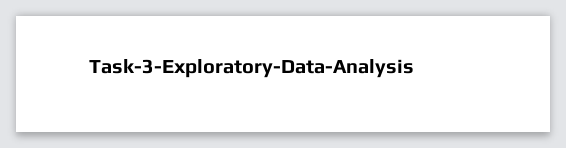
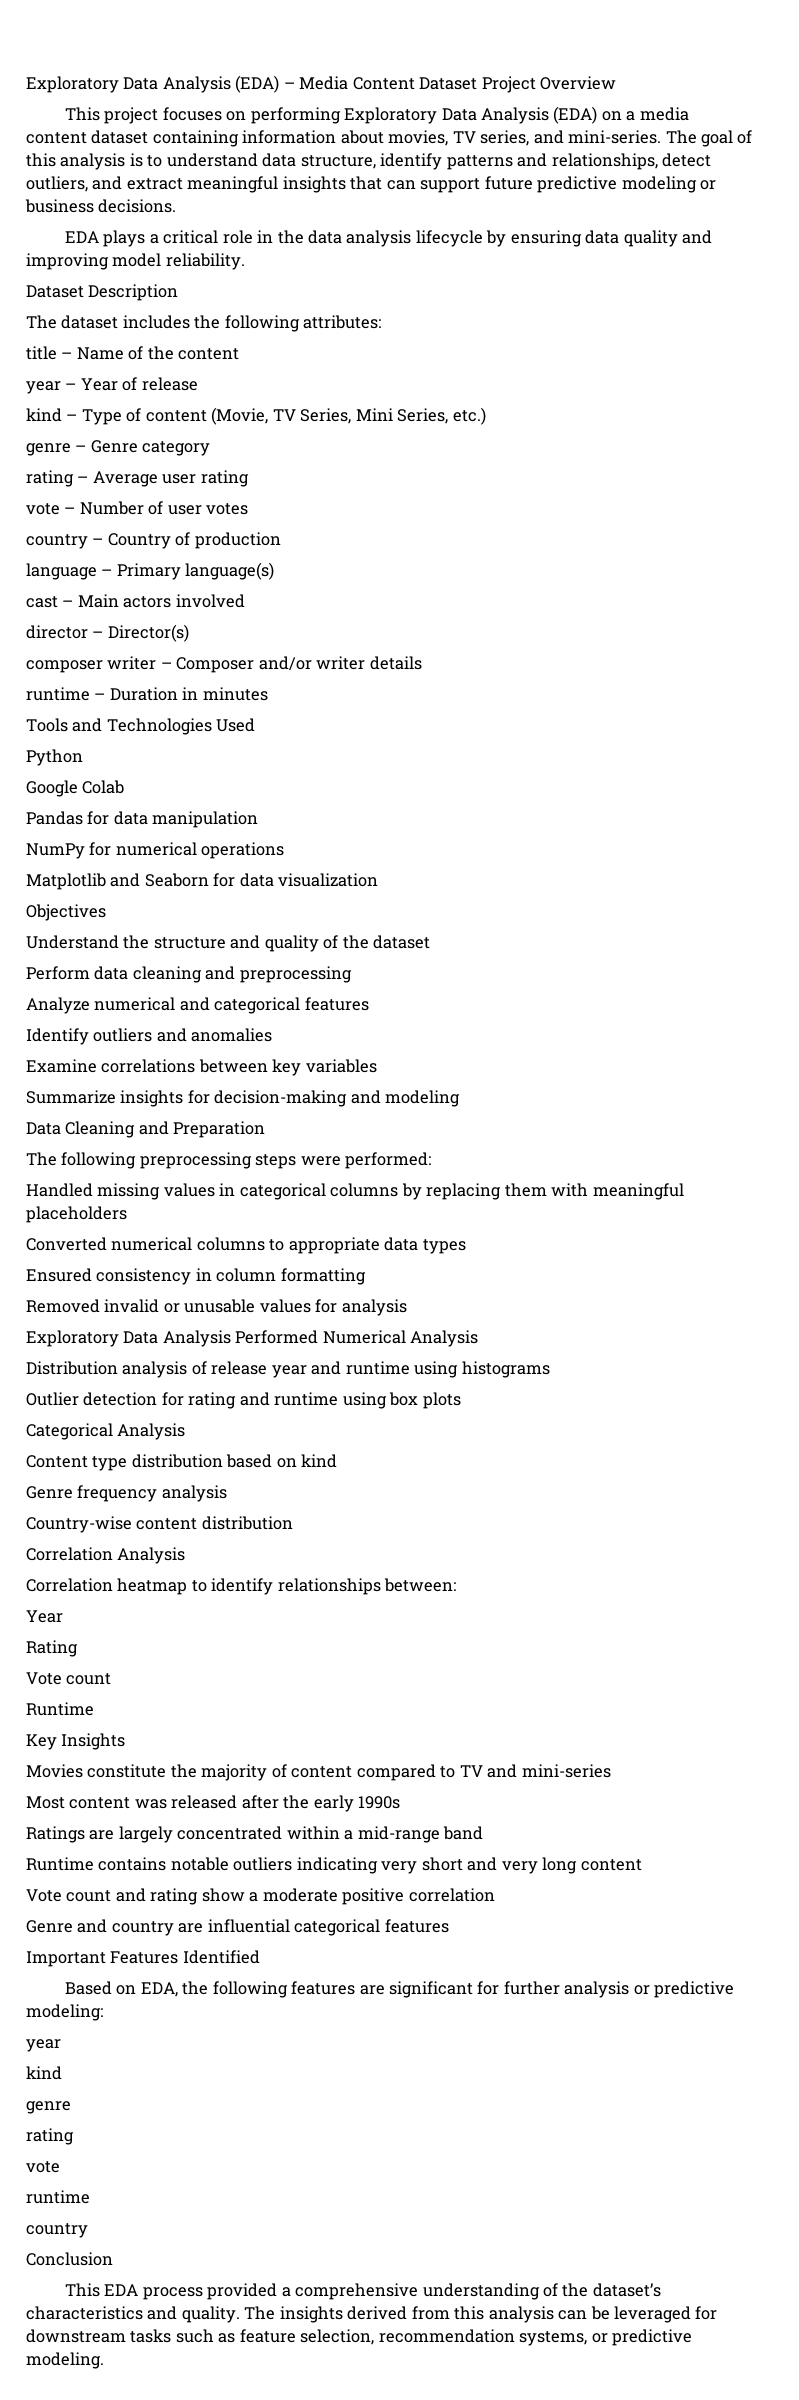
- Task-3-Exploratory-Data-Analysis
+ Exploratory Data Analysis (EDA) – Media Content Dataset Project Overview
+ This project focuses on performing Exploratory Data Analysis (EDA) on a media content dataset containing information about movies, TV series, and mini-series. The goal of this analysis is to understand data structure, identify patterns and relationships, detect outliers, and extract meaningful insights that can support future predictive modeling or business decisions.
+ EDA plays a critical role in the data analysis lifecycle by ensuring data quality and improving model reliability.
+ Dataset Description
+ The dataset includes the following attributes:
+ title – Name of the content
+ year – Year of release
+ kind – Type of content (Movie, TV Series, Mini Series, etc.)
+ genre – Genre category
+ rating – Average user rating
+ vote – Number of user votes
+ country – Country of production
+ language – Primary language(s)
+ cast – Main actors involved
+ director – Director(s)
+ composer writer – Composer and/or writer details
+ runtime – Duration in minutes
+ Tools and Technologies Used
+ Python
+ Google Colab
+ Pandas for data manipulation
+ NumPy for numerical operations
+ Matplotlib and Seaborn for data visualization
+ Objectives
+ Understand the structure and quality of the dataset
+ Perform data cleaning and preprocessing
+ Analyze numerical and categorical features
+ Identify outliers and anomalies
+ Examine correlations between key variables
+ Summarize insights for decision-making and modeling
+ Data Cleaning and Preparation
+ The following preprocessing steps were performed:
+ Handled missing values in categorical columns by replacing them with meaningful placeholders
+ Converted numerical columns to appropriate data types
+ Ensured consistency in column formatting
+ Removed invalid or unusable values for analysis
+ Exploratory Data Analysis Performed Numerical Analysis
+ Distribution analysis of release year and runtime using histograms
+ Outlier detection for rating and runtime using box plots
+ Categorical Analysis
+ Content type distribution based on kind
+ Genre frequency analysis
+ Country-wise content distribution
+ Correlation Analysis
+ Correlation heatmap to identify relationships between:
+ Year
+ Rating
+ Vote count
+ Runtime
+ Key Insights
+ Movies constitute the majority of content compared to TV and mini-series
+ Most content was released after the early 1990s
+ Ratings are largely concentrated within a mid-range band
+ Runtime contains notable outliers indicating very short and very long content
+ Vote count and rating show a moderate positive correlation
+ Genre and country are influential categorical features
+ Important Features Identified
+ Based on EDA, the following features are significant for further analysis or predictive modeling:
+ year
+ kind
+ genre
+ rating
+ vote
+ runtime
+ country
+ Conclusion
+ This EDA process provided a comprehensive understanding of the dataset’s characteristics and quality. The insights derived from this analysis can be leveraged for downstream tasks such as feature selection, recommendation systems, or predictive modeling.

